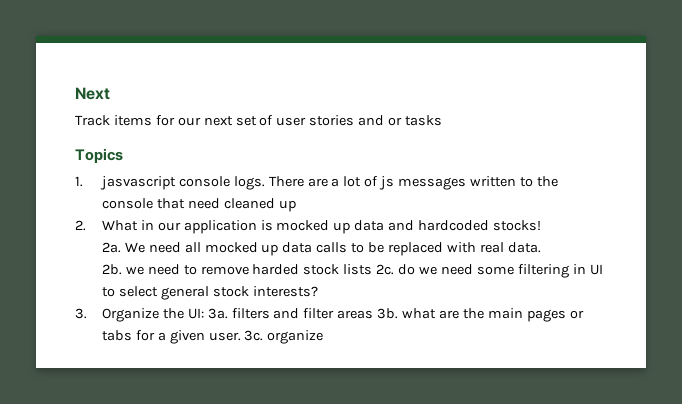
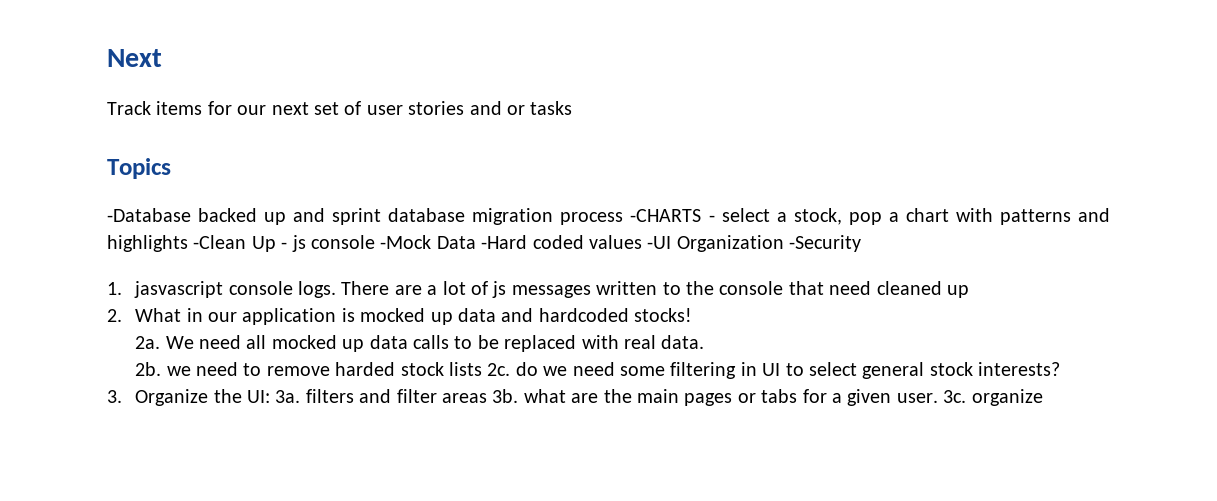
+ -Database backed up and sprint database migration process -CHARTS - select a stock, pop a chart with patterns and highlights -Clean Up - js console -Mock Data -Hard coded values -UI Organization -Security

